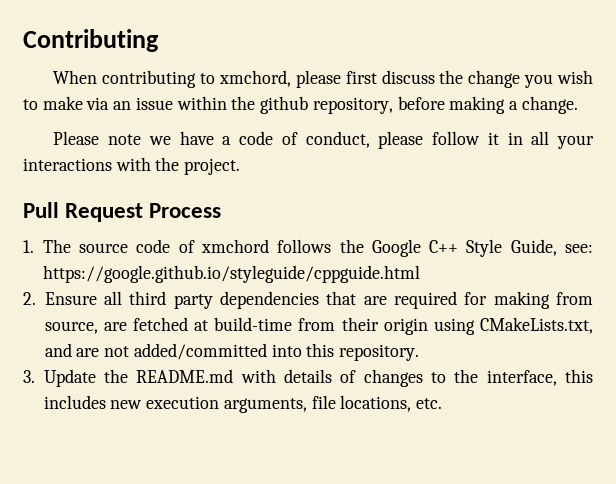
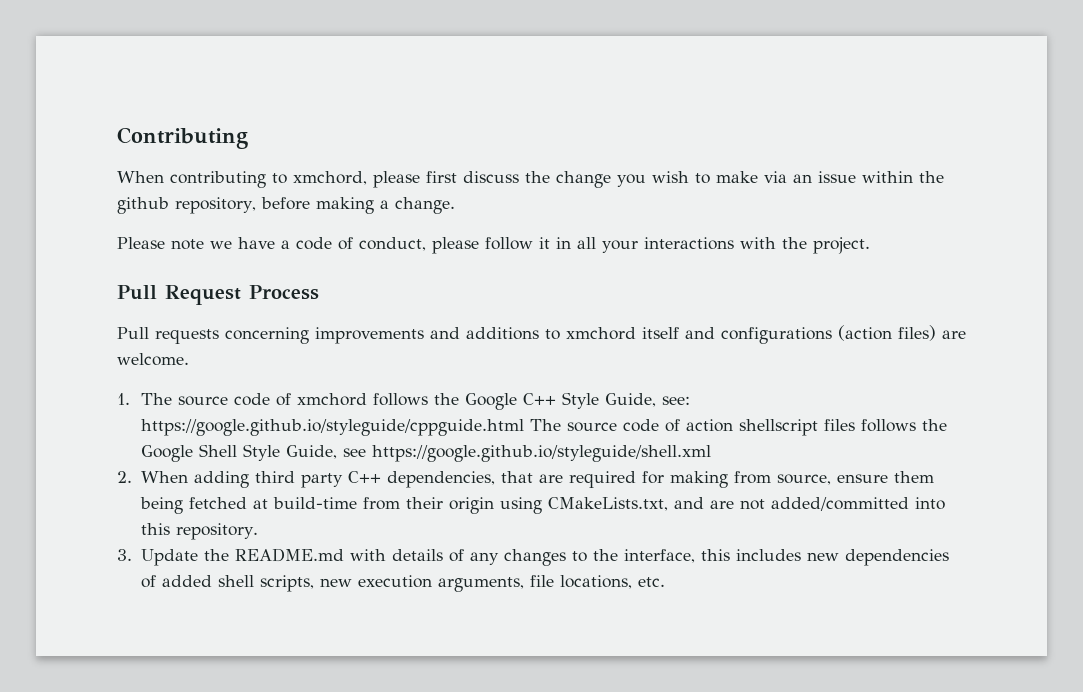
+ Pull requests concerning improvements and additions to xmchord itself and configurations (action files) are welcome.
- 1. The source code of xmchord follows the Google C++ Style Guide, see: https://google.github.io/styleguide/cppguide.html
- 2. Ensure all third party dependencies that are required for making from source, are fetched at build-time from their origin using CMakeLists.txt, and are not added/committed into this repository.
+ 1. The source code of xmchord follows the Google C++ Style Guide, see: https://google.github.io/styleguide/cppguide.html The source code of action shellscript files follows the Google Shell Style Guide, see https://google.github.io/styleguide/shell.xml
+ 2. When adding third party C++ dependencies, that are required for making from source, ensure them being fetched at build-time from their origin using CMakeLists.txt, and are not added/committed into this repository.
- 3. Update the README.md with details of changes to the interface, this includes new execution arguments, file locations, etc.
+ 3. Update the README.md with details of any changes to the interface, this includes new dependencies of added shell scripts, new execution arguments, file locations, etc.

